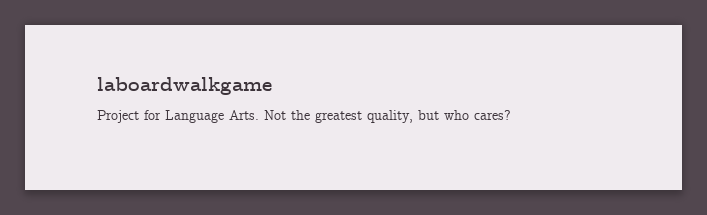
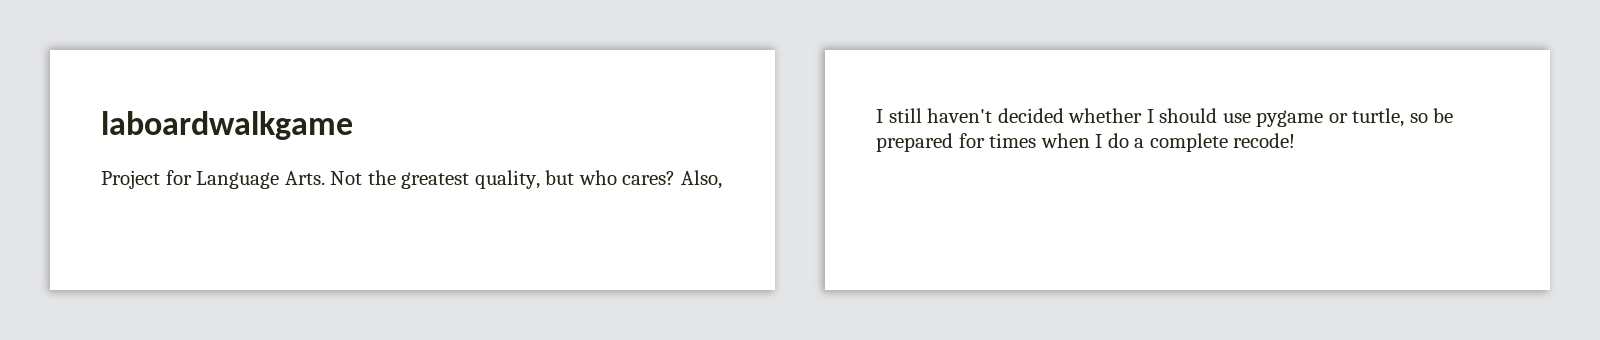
+ Also, I still haven't decided whether I should use pygame or turtle, so be prepared for times when I do a complete recode!

